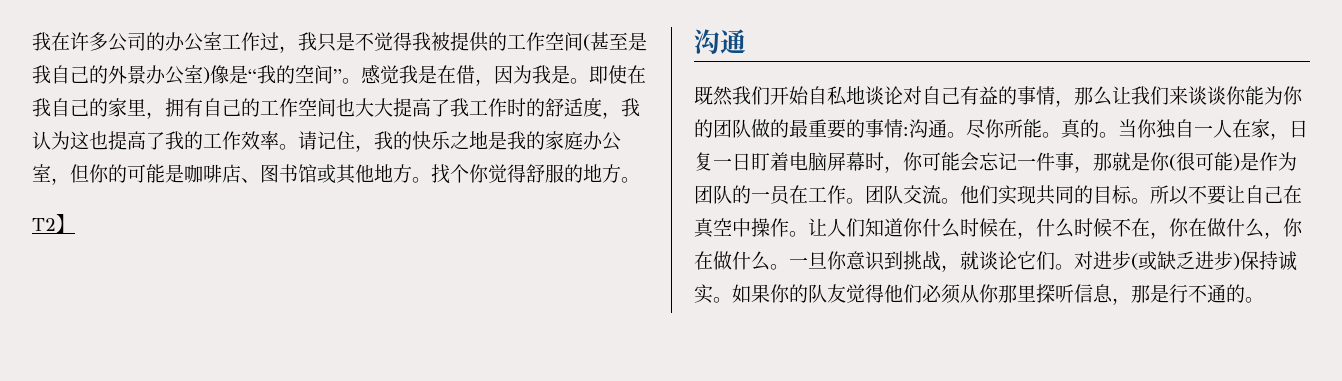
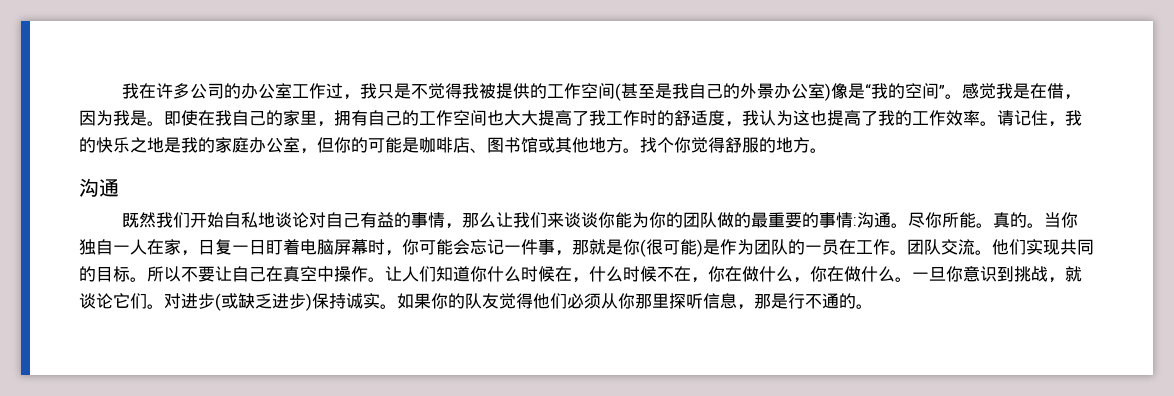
- T2】

